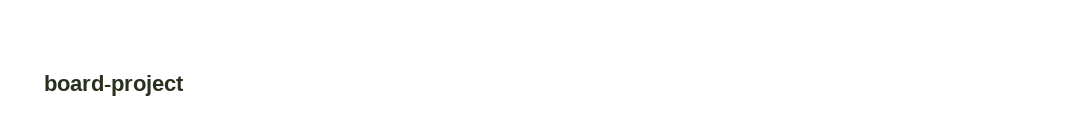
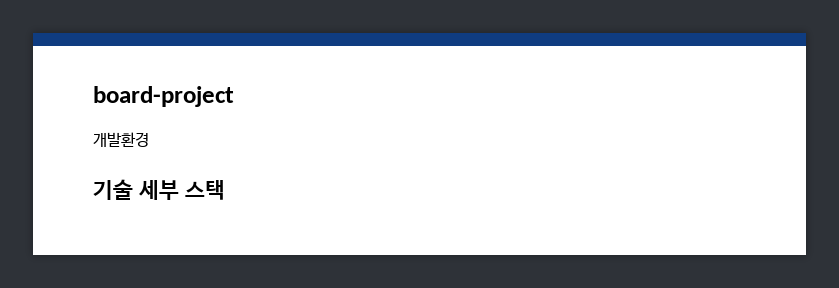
+ 개발환경
+ 기술 세부 스택

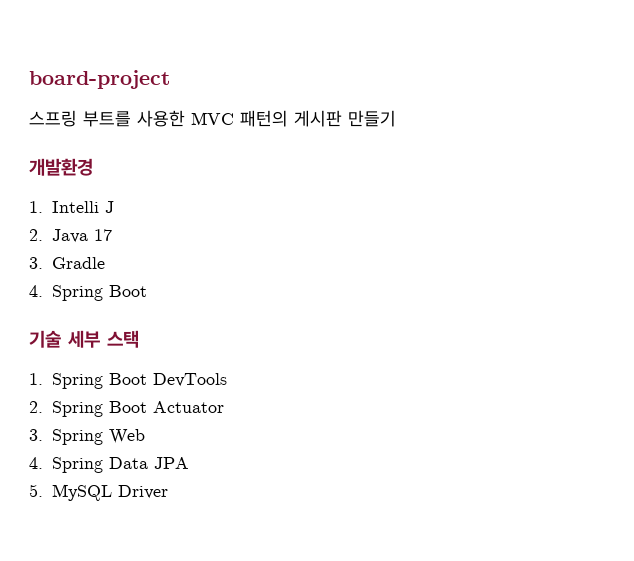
+ 스프링 부트를 사용한 MVC 패턴의 게시판 만들기
  개발환경
+ 1. Intelli J
+ 2. Java 17
+ 3. Gradle
+ 4. Spring Boot
  기술 세부 스택
+ 1. Spring Boot DevTools
+ 2. Spring Boot Actuator
+ 3. Spring Web
+ 4. Spring Data JPA
+ 5. MySQL Driver

